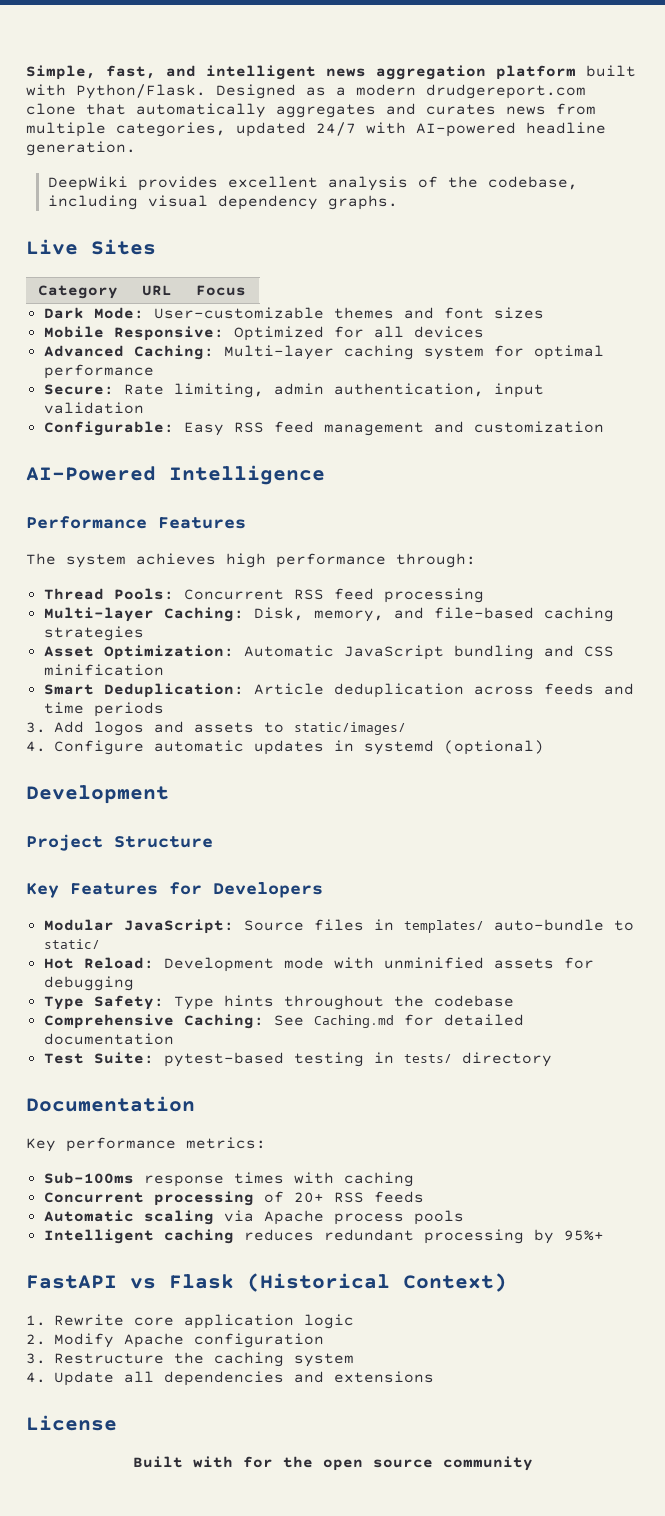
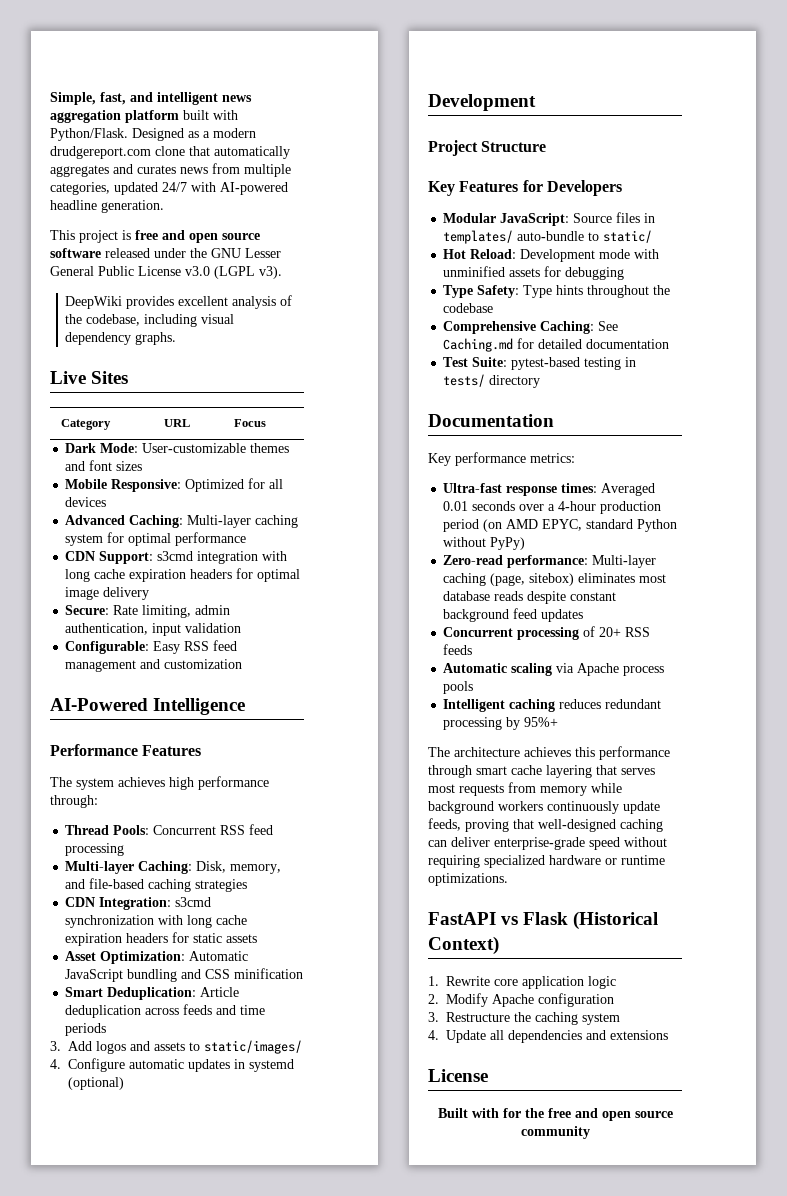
+ This project is free and open source software released under the GNU Lesser General Public License v3.0 (LGPL v3).
+ CDN Support: s3cmd integration with long cache expiration headers for optimal image delivery
+ CDN Integration: s3cmd synchronization with long cache expiration headers for static assets
- Sub-100ms response times with caching
+ Ultra-fast response times: Averaged 0.01 seconds over a 4-hour production period (on AMD EPYC, standard Python without PyPy)
+ Zero-read performance: Multi-layer caching (page, sitebox) eliminates most database reads despite constant background feed updates
+ The architecture achieves this performance through smart cache layering that serves most requests from memory while background workers continuously update feeds, proving that well-designed caching can deliver enterprise-grade speed without requiring specialized hardware or runtime optimizations.
- Built with for the open source community
+ Built with for the free and open source community

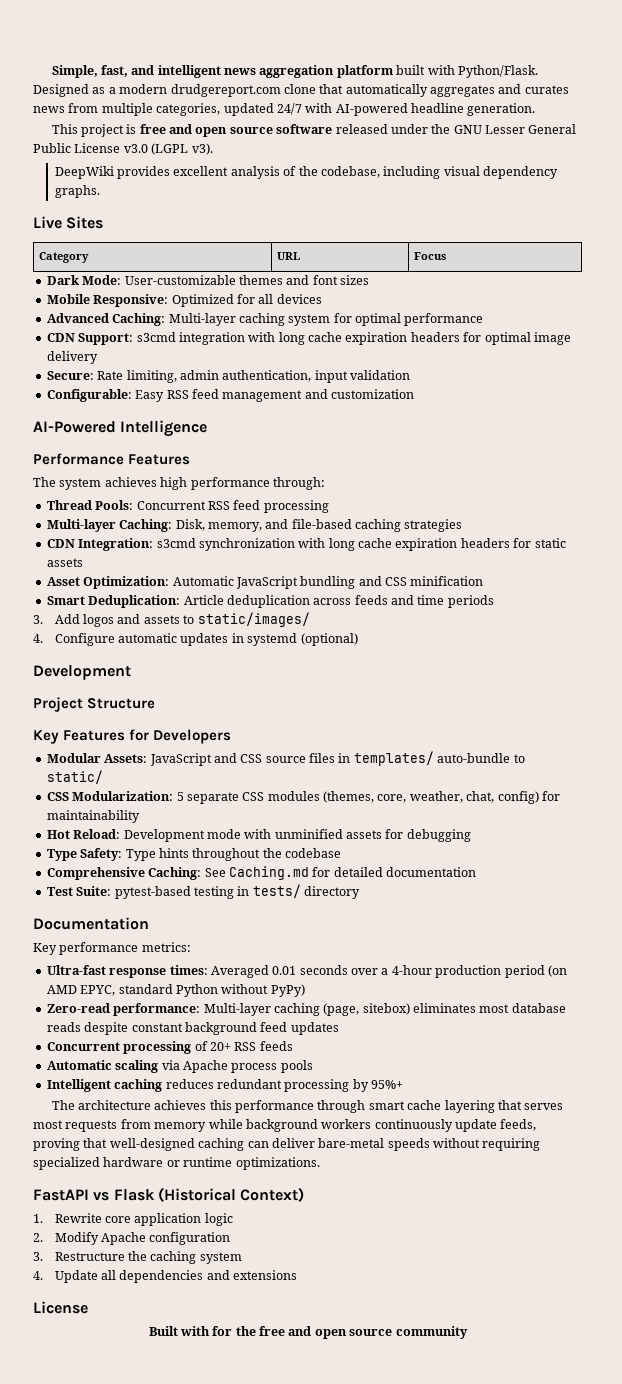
- Modular JavaScript: Source files in templates/ auto-bundle to static/
+ Modular Assets: JavaScript and CSS source files in templates/ auto-bundle to static/
+ CSS Modularization: 5 separate CSS modules (themes, core, weather, chat, config) for maintainability
- The architecture achieves this performance through smart cache layering that serves most requests from memory while background workers continuously update feeds, proving that well-designed caching can deliver enterprise-grade speed without requiring specialized hardware or runtime optimizations.
+ The architecture achieves this performance through smart cache layering that serves most requests from memory while background workers continuously update feeds, proving that well-designed caching can deliver bare-metal speeds without requiring specialized hardware or runtime optimizations.

